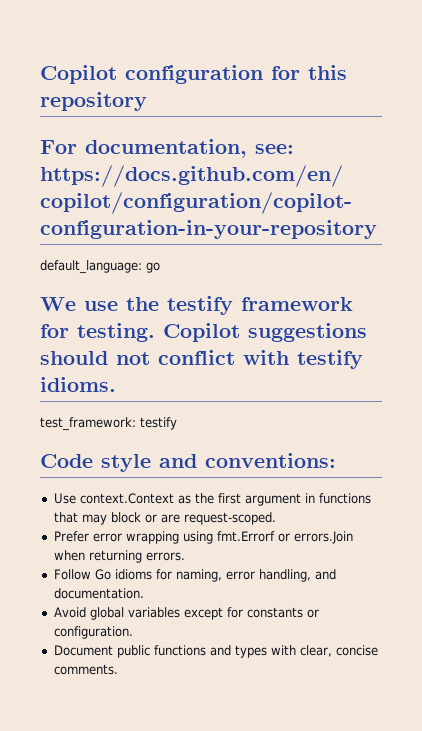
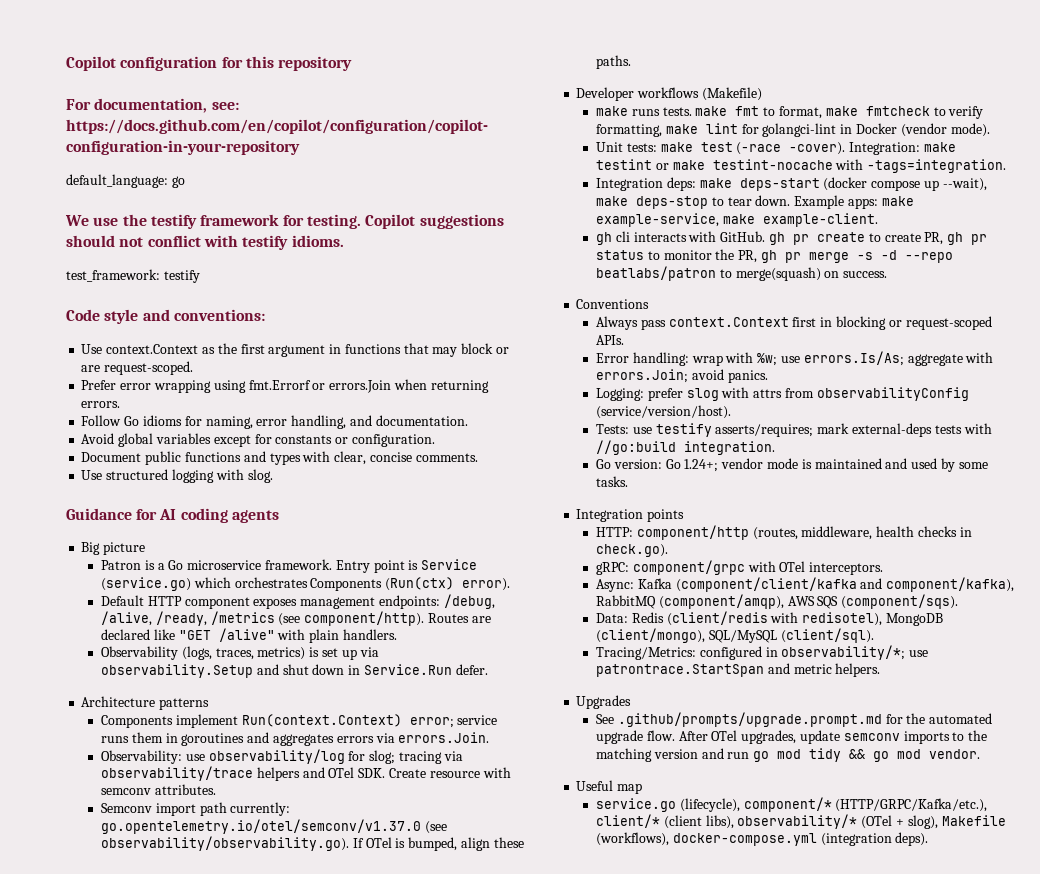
+ Use structured logging with slog.
+ Guidance for AI coding agents
+ Big picture
+ Patron is a Go microservice framework. Entry point is Service (service.go) which orchestrates Components (Run(ctx) error).
+ Default HTTP component exposes management endpoints: /debug, /alive, /ready, /metrics (see component/http). Routes are declared like "GET /alive" with plain handlers.
+ Observability (logs, traces, metrics) is set up via observability.Setup and shut down in Service.Run defer.
+ Architecture patterns
+ Components implement Run(context.Context) error; service runs them in goroutines and aggregates errors via errors.Join.
+ Observability: use observability/log for slog; tracing via observability/trace helpers and OTel SDK. Create resource with semconv attributes.
+ Semconv import path currently: go.opentelemetry.io/otel/semconv/v1.37.0 (see observability/observability.go). If OTel is bumped, align these paths.
+ Developer workflows (Makefile)
+ make runs tests. make fmt to format, make fmtcheck to verify formatting, make lint for golangci-lint in Docker (vendor mode).
+ Unit tests: make test (-race -cover). Integration: make testint or make testint-nocache with -tags=integration.
+ Integration deps: make deps-start (docker compose up --wait), make deps-stop to tear down. Example apps: make example-service, make example-client.
+ gh cli interacts with GitHub. gh pr create to create PR, gh pr status to monitor the PR, gh pr merge -s -d --repo beatlabs/patron to merge(squash) on success.
+ Conventions
+ Always pass context.Context first in blocking or request-scoped APIs.
+ Error handling: wrap with %w; use errors.Is/As; aggregate with errors.Join; avoid panics.
+ Logging: prefer slog with attrs from observabilityConfig (service/version/host).
+ Tests: use testify asserts/requires; mark external-deps tests with //go:build integration.
+ Go version: Go 1.24+; vendor mode is maintained and used by some tasks.
+ Integration points
+ HTTP: component/http (routes, middleware, health checks in check.go).
+ gRPC: component/grpc with OTel interceptors.
+ Async: Kafka (component/client/kafka and component/kafka), RabbitMQ (component/amqp), AWS SQS (component/sqs).
+ Data: Redis (client/redis with redisotel), MongoDB (client/mongo), SQL/MySQL (client/sql).
+ Tracing/Metrics: configured in observability/*; use patrontrace.StartSpan and metric helpers.
+ Upgrades
+ See .github/prompts/upgrade.prompt.md for the automated upgrade flow. After OTel upgrades, update semconv imports to the matching version and run go mod tidy && go mod vendor.
+ Useful map
+ service.go (lifecycle), component/* (HTTP/GRPC/Kafka/etc.), client/* (client libs), observability/* (OTel + slog), Makefile (workflows), docker-compose.yml (integration deps).

